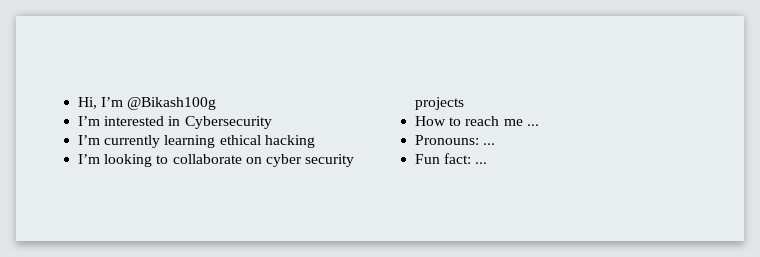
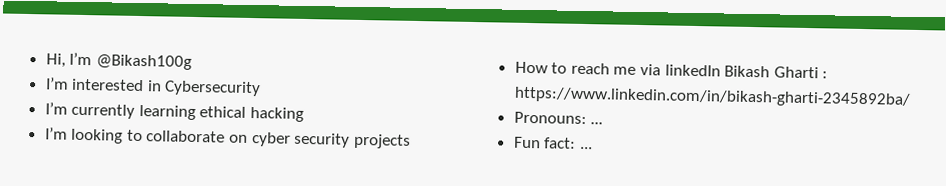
- How to reach me ...
+ How to reach me via linkedIn Bikash Gharti : https://www.linkedin.com/in/bikash-gharti-2345892ba/

